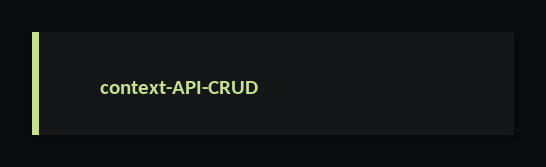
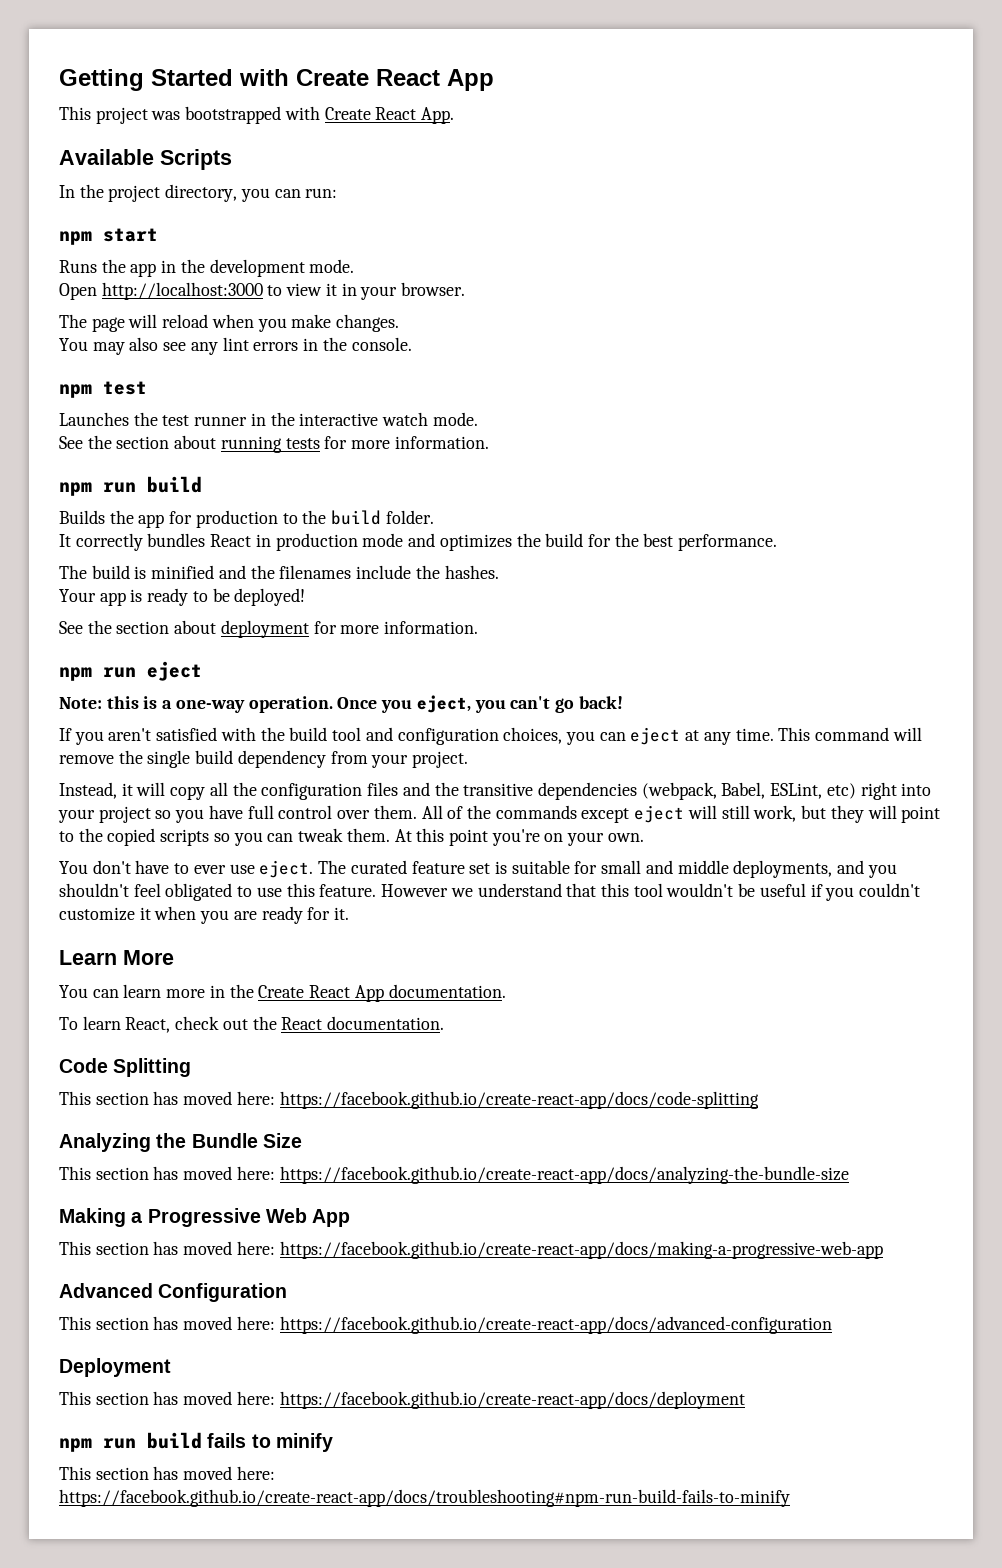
- context-API-CRUD
+ Getting Started with Create React App
+ This project was bootstrapped with Create React App.
+ Available Scripts
+ In the project directory, you can run:
+ npm start
+ Runs the app in the development mode.
+ Open http://localhost:3000 to view it in your browser.
+ The page will reload when you make changes.
+ You may also see any lint errors in the console.
+ npm test
+ Launches the test runner in the interactive watch mode.
+ See the section about running tests for more information.
+ npm run build
+ Builds the app for production to the build folder.
+ It correctly bundles React in production mode and optimizes the build for the best performance.
+ The build is minified and the filenames include the hashes.
+ Your app is ready to be deployed!
+ See the section about deployment for more information.
+ npm run eject
+ Note: this is a one-way operation. Once you eject, you can't go back!
+ If you aren't satisfied with the build tool and configuration choices, you can eject at any time. This command will remove the single build dependency from your project.
+ Instead, it will copy all the configuration files and the transitive dependencies (webpack, Babel, ESLint, etc) right into your project so you have full control over them. All of the commands except eject will still work, but they will point to the copied scripts so you can tweak them. At this point you're on your own.
+ You don't have to ever use eject. The curated feature set is suitable for small and middle deployments, and you shouldn't feel obligated to use this feature. However we understand that this tool wouldn't be useful if you couldn't customize it when you are ready for it.
+ Learn More
+ You can learn more in the Create React App documentation.
+ To learn React, check out the React documentation.
+ Code Splitting
+ This section has moved here: https://facebook.github.io/create-react-app/docs/code-splitting
+ Analyzing the Bundle Size
+ This section has moved here: https://facebook.github.io/create-react-app/docs/analyzing-the-bundle-size
+ Making a Progressive Web App
+ This section has moved here: https://facebook.github.io/create-react-app/docs/making-a-progressive-web-app
+ Advanced Configuration
+ This section has moved here: https://facebook.github.io/create-react-app/docs/advanced-configuration
+ Deployment
+ This section has moved here: https://facebook.github.io/create-react-app/docs/deployment
+ npm run build fails to minify
+ This section has moved here: https://facebook.github.io/create-react-app/docs/troubleshooting#npm-run-build-fails-to-minify

